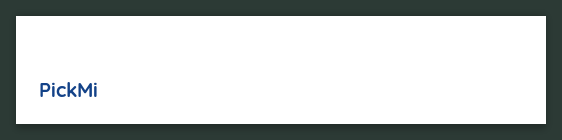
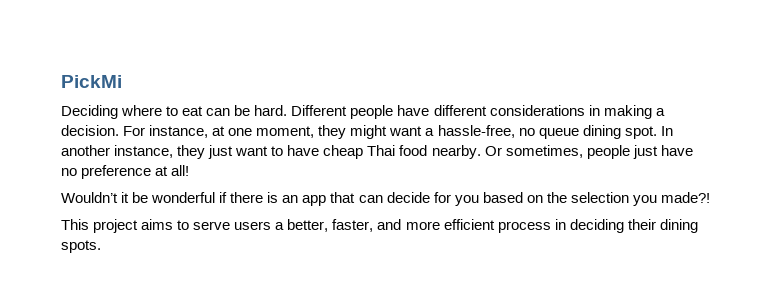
+ Deciding where to eat can be hard. Different people have different considerations in making a decision. For instance, at one moment, they might want a hassle-free, no queue dining spot. In another instance, they just want to have cheap Thai food nearby. Or sometimes, people just have no preference at all!
+ Wouldn’t it be wonderful if there is an app that can decide for you based on the selection you made?!
+ This project aims to serve users a better, faster, and more efficient process in deciding their dining spots.

